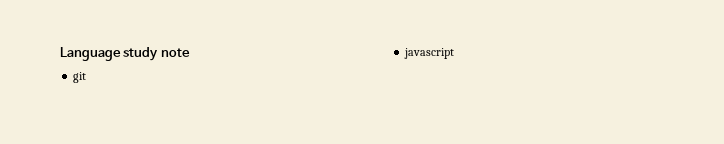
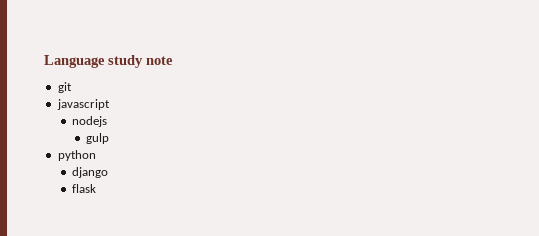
+ nodejs
+ gulp
+ python
+ django
+ flask

